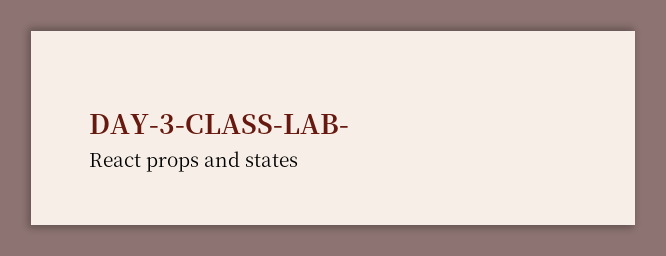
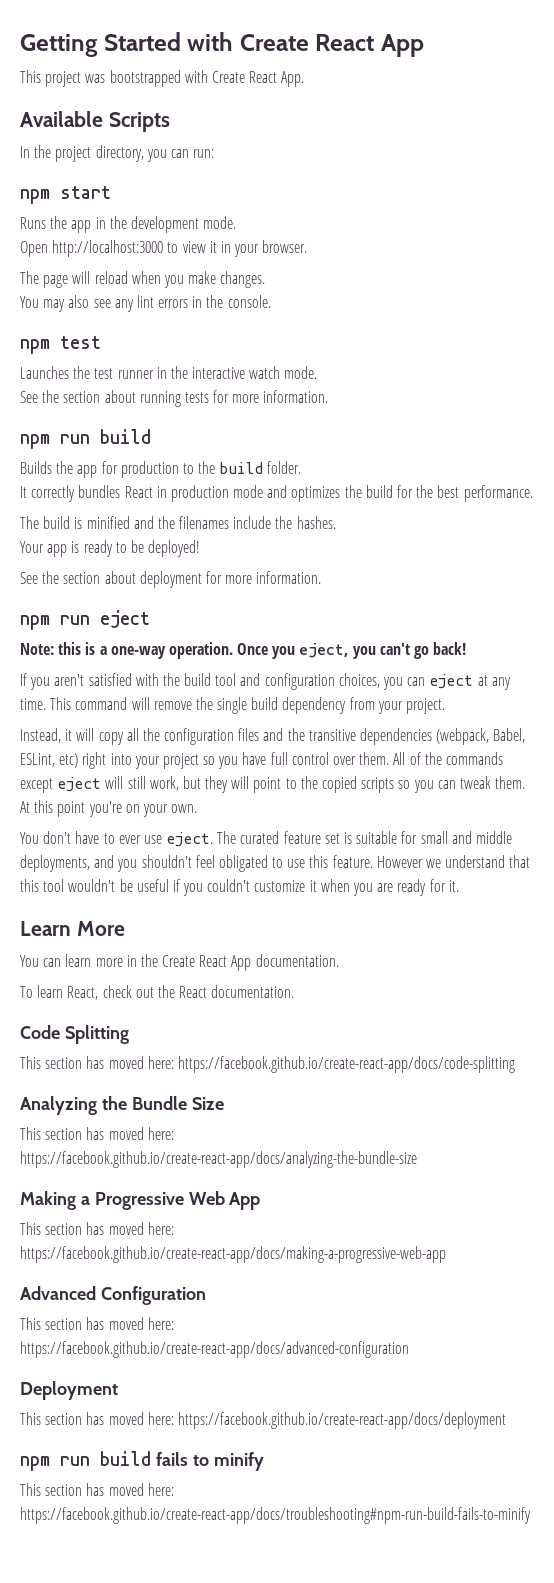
- DAY-3-CLASS-LAB-
- React props and states
+ Getting Started with Create React App
+ This project was bootstrapped with Create React App.
+ Available Scripts
+ In the project directory, you can run:
+ npm start
+ Runs the app in the development mode.
+ Open http://localhost:3000 to view it in your browser.
+ The page will reload when you make changes.
+ You may also see any lint errors in the console.
+ npm test
+ Launches the test runner in the interactive watch mode.
+ See the section about running tests for more information.
+ npm run build
+ Builds the app for production to the build folder.
+ It correctly bundles React in production mode and optimizes the build for the best performance.
+ The build is minified and the filenames include the hashes.
+ Your app is ready to be deployed!
+ See the section about deployment for more information.
+ npm run eject
+ Note: this is a one-way operation. Once you eject, you can't go back!
+ If you aren't satisfied with the build tool and configuration choices, you can eject at any time. This command will remove the single build dependency from your project.
+ Instead, it will copy all the configuration files and the transitive dependencies (webpack, Babel, ESLint, etc) right into your project so you have full control over them. All of the commands except eject will still work, but they will point to the copied scripts so you can tweak them. At this point you're on your own.
+ You don't have to ever use eject. The curated feature set is suitable for small and middle deployments, and you shouldn't feel obligated to use this feature. However we understand that this tool wouldn't be useful if you couldn't customize it when you are ready for it.
+ Learn More
+ You can learn more in the Create React App documentation.
+ To learn React, check out the React documentation.
+ Code Splitting
+ This section has moved here: https://facebook.github.io/create-react-app/docs/code-splitting
+ Analyzing the Bundle Size
+ This section has moved here: https://facebook.github.io/create-react-app/docs/analyzing-the-bundle-size
+ Making a Progressive Web App
+ This section has moved here: https://facebook.github.io/create-react-app/docs/making-a-progressive-web-app
+ Advanced Configuration
+ This section has moved here: https://facebook.github.io/create-react-app/docs/advanced-configuration
+ Deployment
+ This section has moved here: https://facebook.github.io/create-react-app/docs/deployment
+ npm run build fails to minify
+ This section has moved here: https://facebook.github.io/create-react-app/docs/troubleshooting#npm-run-build-fails-to-minify

